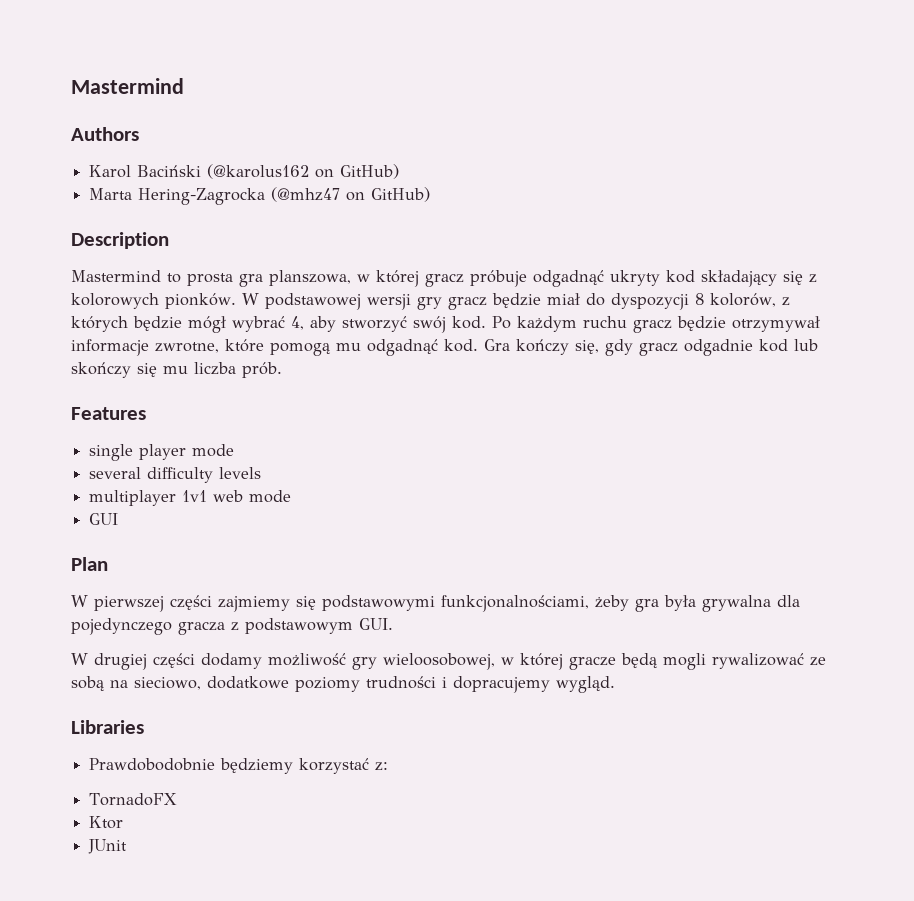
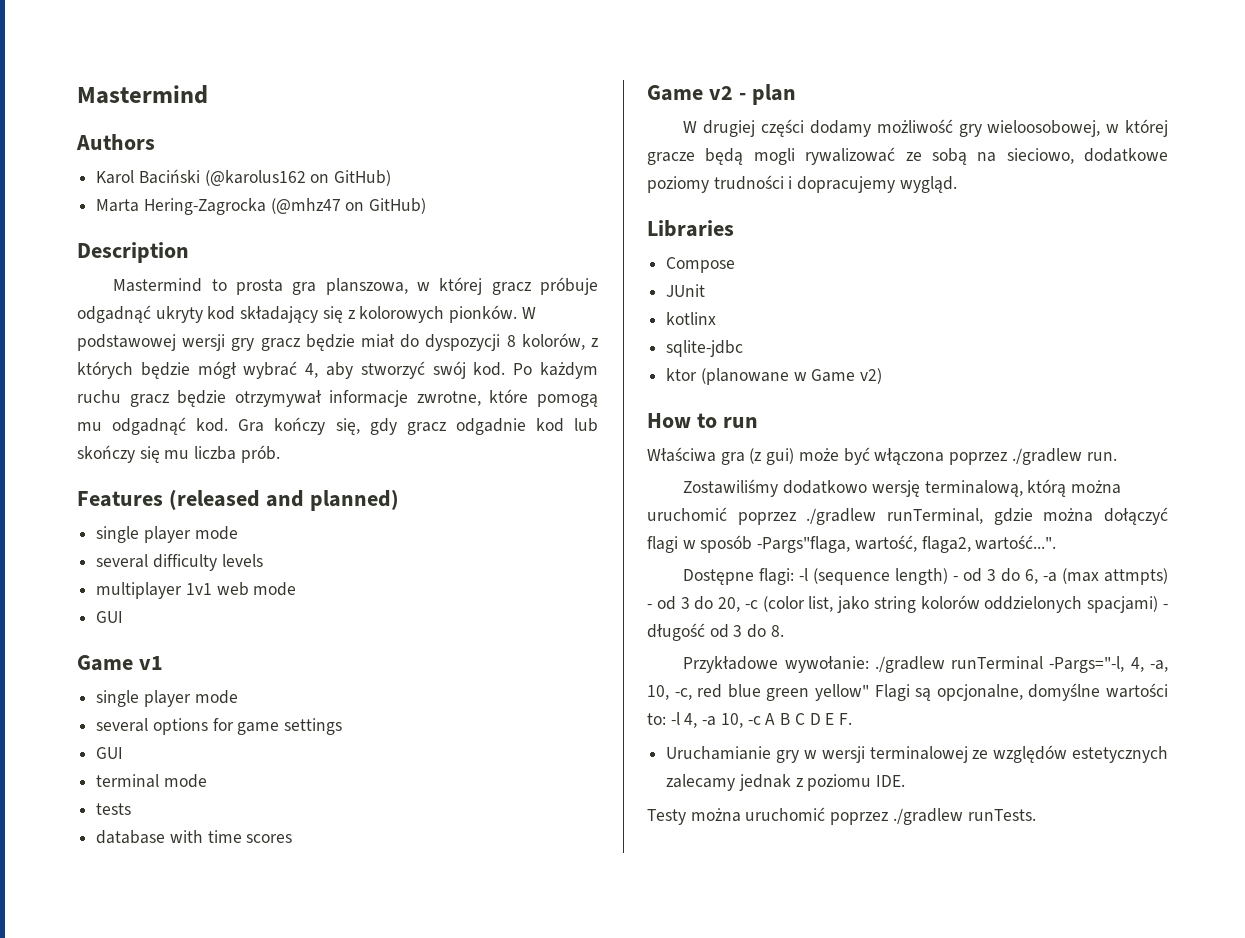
- Features
+ Features (released and planned)
- Plan
- W pierwszej części zajmiemy się podstawowymi funkcjonalnościami, żeby gra była grywalna dla pojedynczego gracza z podstawowym GUI.
+ Game v1
+ single player mode
+ several options for game settings
+ GUI
+ terminal mode
+ tests
+ database with time scores
+ Game v2 - plan
- Prawdobodobnie będziemy korzystać z:
- TornadoFX
- Ktor
+ Compose
  JUnit
+ kotlinx
+ sqlite-jdbc
+ ktor (planowane w Game v2)
+ How to run
+ Właściwa gra (z gui) może być włączona poprzez ./gradlew run.
+ Zostawiliśmy dodatkowo wersję terminalową, którą można uruchomić poprzez ./gradlew runTerminal, gdzie można dołączyć flagi w sposób -Pargs"flaga, wartość, flaga2, wartość...".
+ Dostępne flagi: -l (sequence length) - od 3 do 6, -a (max attmpts) - od 3 do 20, -c (color list, jako string kolorów oddzielonych spacjami) - długość od 3 do 8.
+ Przykładowe wywołanie: ./gradlew runTerminal -Pargs="-l, 4, -a, 10, -c, red blue green yellow" Flagi są opcjonalne, domyślne wartości to: -l 4, -a 10, -c A B C D E F.
+ Uruchamianie gry w wersji terminalowej ze względów estetycznych zalecamy jednak z poziomu IDE.
+ Testy można uruchomić poprzez ./gradlew runTests.

